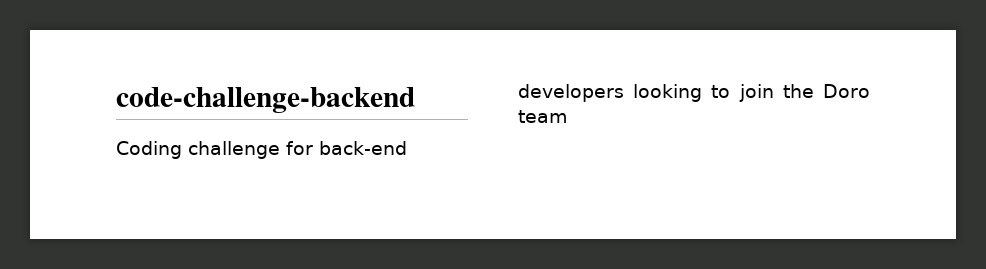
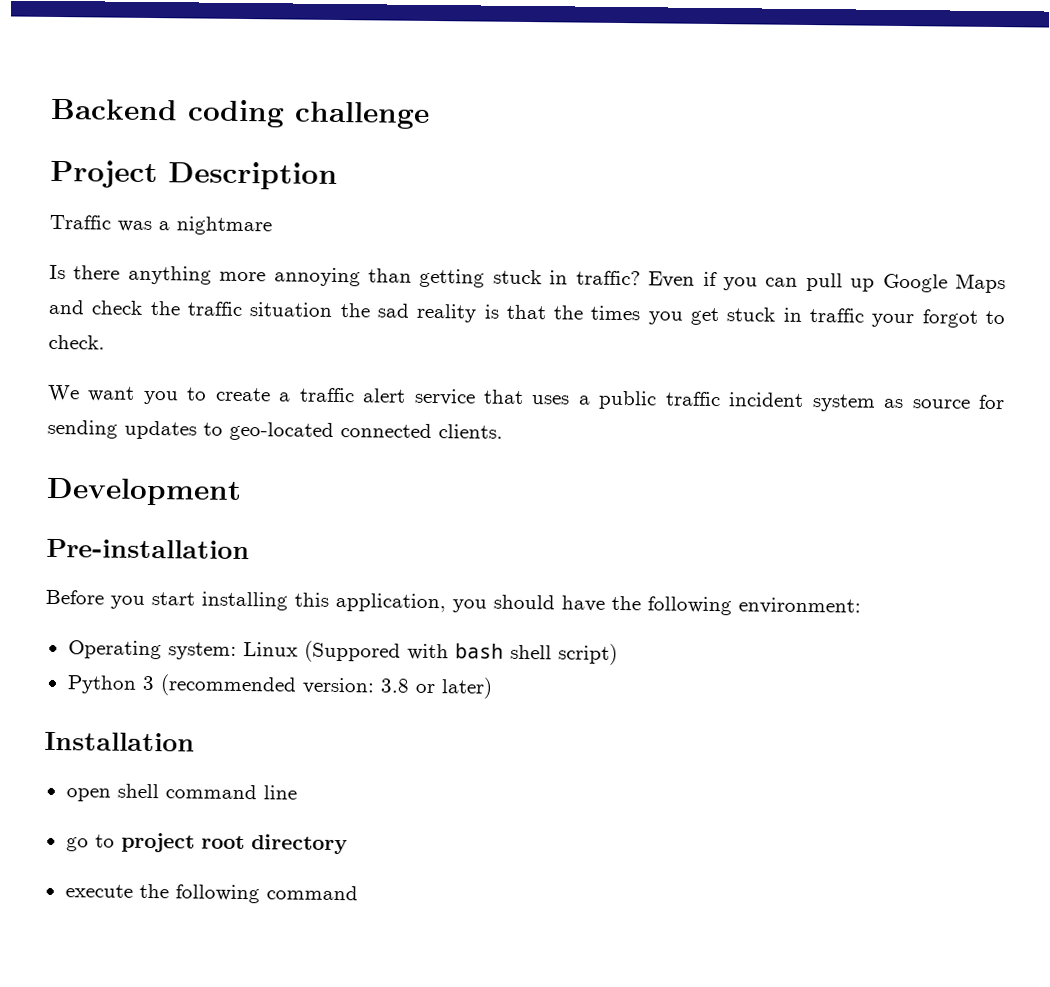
- code-challenge-backend
- Coding challenge for back-end developers looking to join the Doro team
+ Backend coding challenge
+ Project Description
+ Traffic was a nightmare
+ Is there anything more annoying than getting stuck in traffic? Even if you can pull up Google Maps and check the traffic situation the sad reality is that the times you get stuck in traffic your forgot to check.
+ We want you to create a traffic alert service that uses a public traffic incident system as source for sending updates to geo-located connected clients.
+ Development
+ Pre-installation
+ Before you start installing this application, you should have the following environment:
+ Operating system: Linux (Suppored with bash shell script)
+ Python 3 (recommended version: 3.8 or later)
+ Installation
+ open shell command line
+ go to project root directory
+ execute the following command

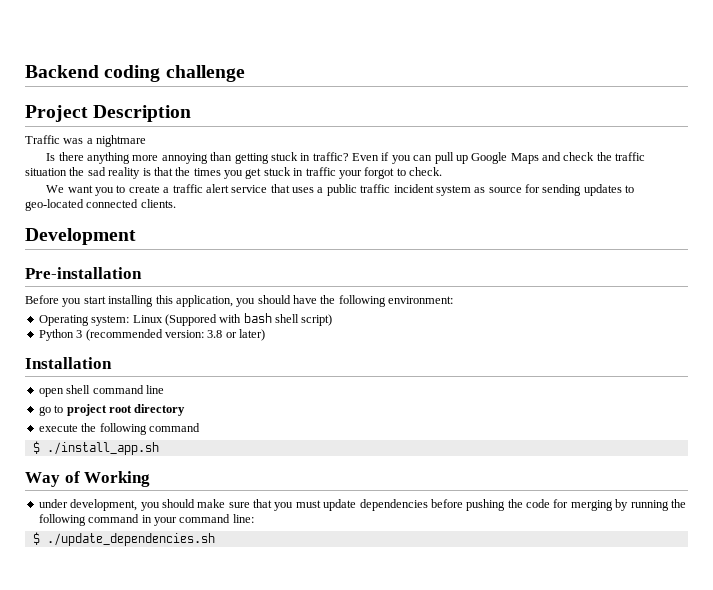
+ $ ./install_app.sh
+ Way of Working
+ under development, you should make sure that you must update dependencies before pushing the code for merging by running the following command in your command line:
+ $ ./update_dependencies.sh

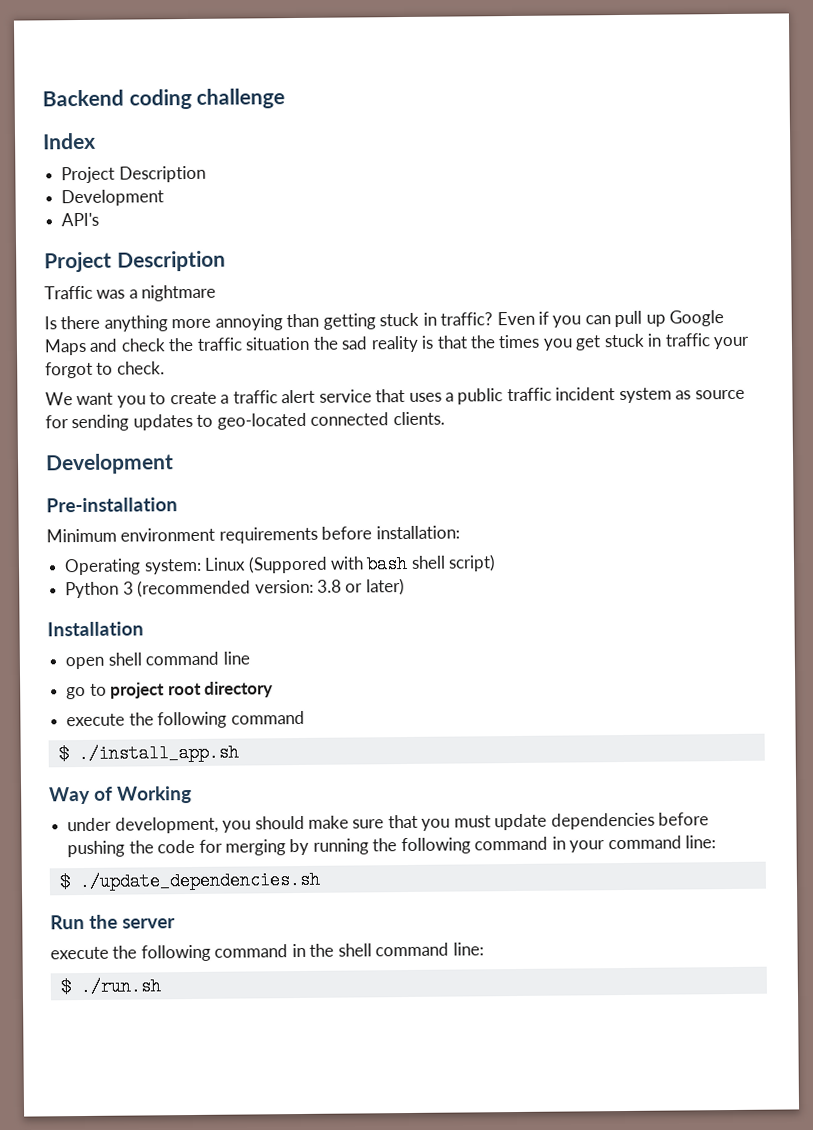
+ Index
+ Project Description
+ Development
+ API's
- Before you start installing this application, you should have the following environment:
+ Minimum environment requirements before installation:
+ Run the server
+ execute the following command in the shell command line:
+ $ ./run.sh

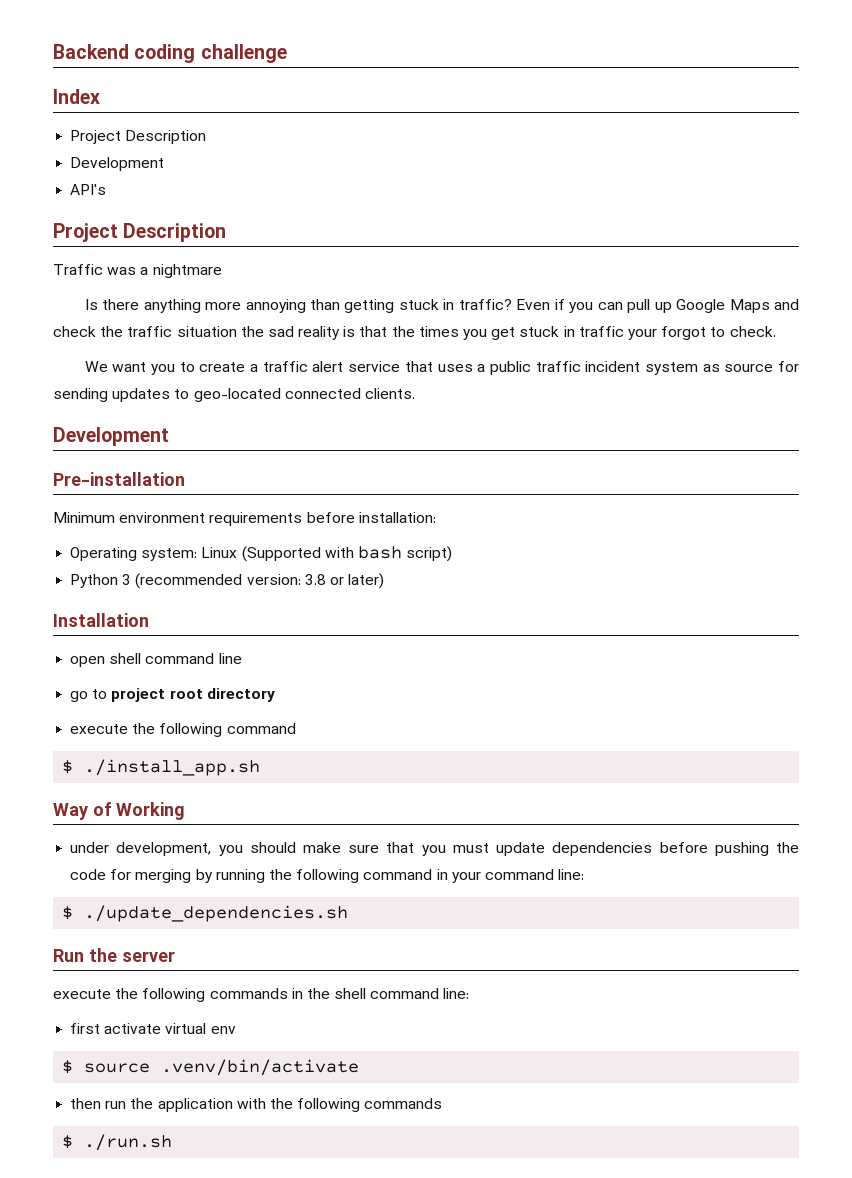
- Operating system: Linux (Suppored with bash shell script)
+ Operating system: Linux (Supported with bash script)
- execute the following command in the shell command line:
+ execute the following commands in the shell command line:
+ first activate virtual env
+ $ source .venv/bin/activate
+ then run the application with the following commands

